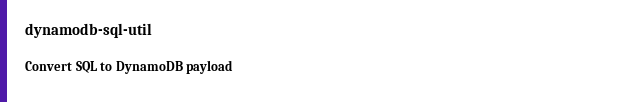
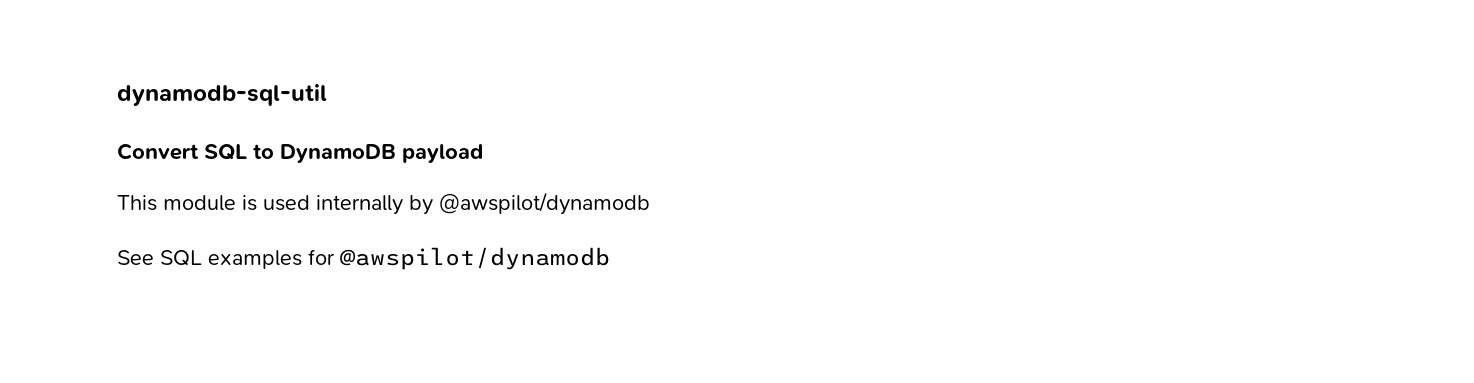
+ This module is used internally by @awspilot/dynamodb
+ See SQL examples for @awspilot/dynamodb

